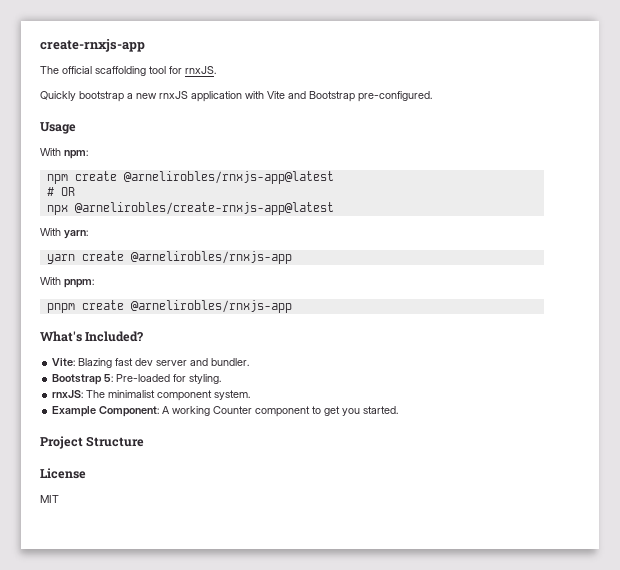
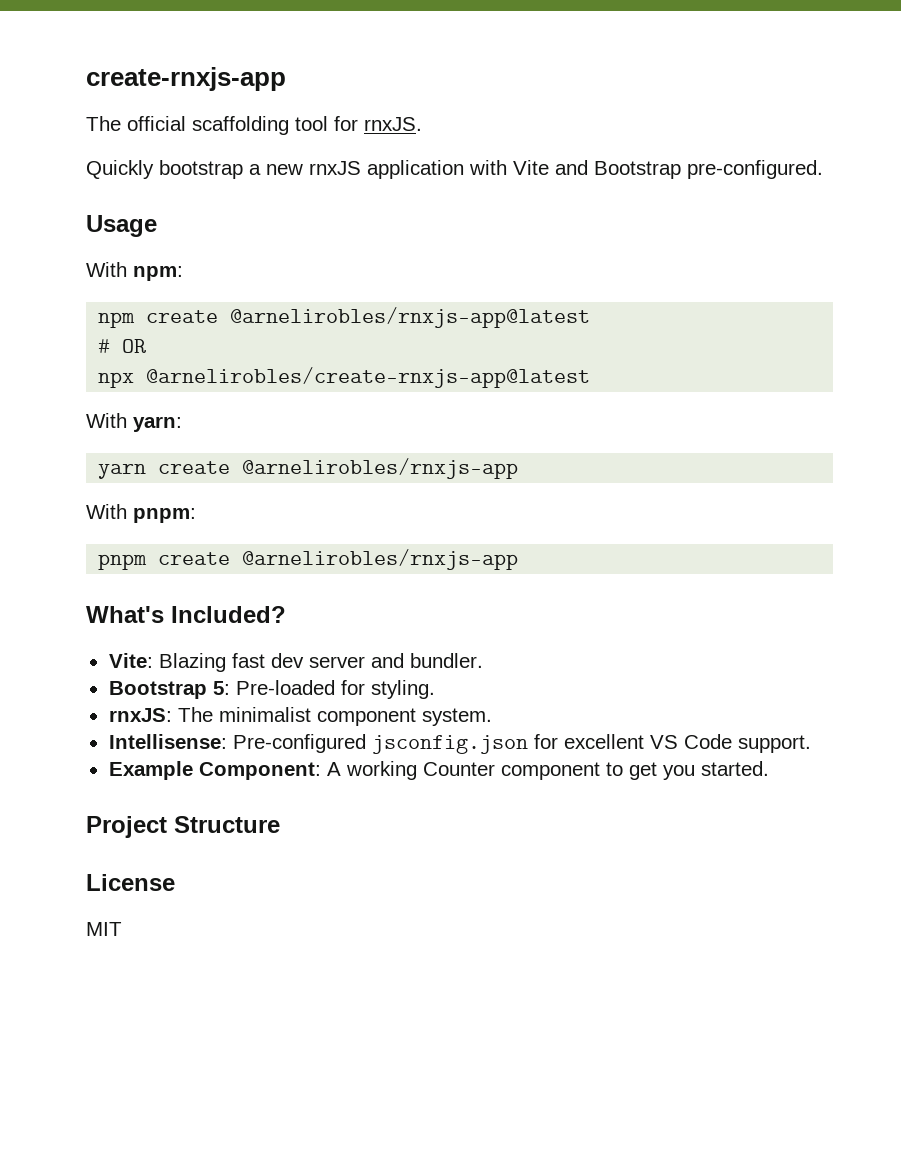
+ Intellisense: Pre-configured jsconfig.json for excellent VS Code support.

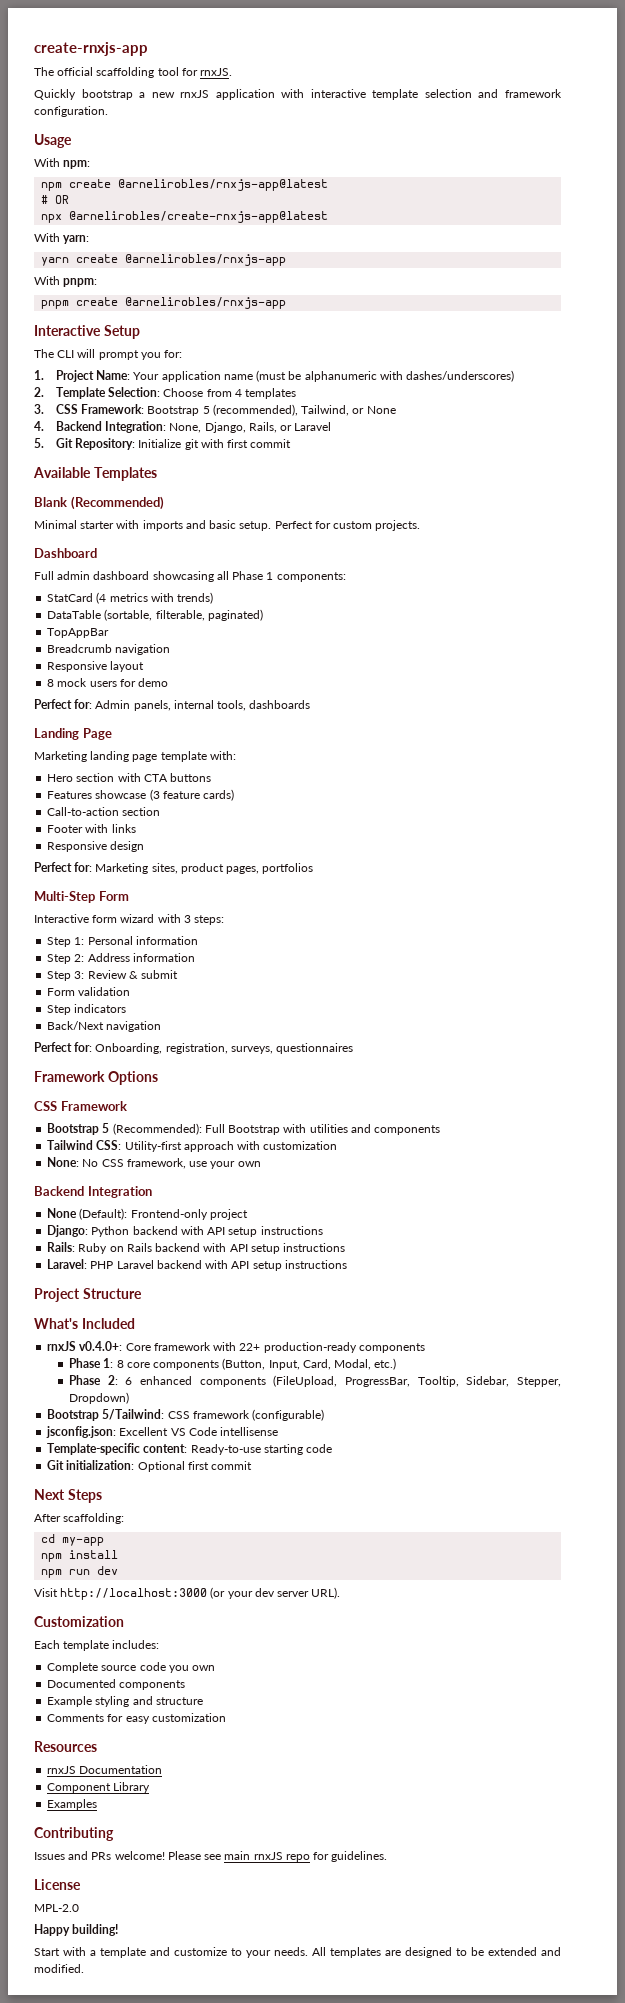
- Quickly bootstrap a new rnxJS application with Vite and Bootstrap pre-configured.
+ Quickly bootstrap a new rnxJS application with interactive template selection and framework configuration.
- What's Included?
- Vite: Blazing fast dev server and bundler.
- Bootstrap 5: Pre-loaded for styling.
- rnxJS: The minimalist component system.
- Intellisense: Pre-configured jsconfig.json for excellent VS Code support.
- Example Component: A working Counter component to get you started.
+ Interactive Setup
+ The CLI will prompt you for:
+ 1. Project Name: Your application name (must be alphanumeric with dashes/underscores)
+ 2. Template Selection: Choose from 4 templates
+ 3. CSS Framework: Bootstrap 5 (recommended), Tailwind, or None
+ 4. Backend Integration: None, Django, Rails, or Laravel
+ 5. Git Repository: Initialize git with first commit
+ Available Templates
+ Blank (Recommended)
+ Minimal starter with imports and basic setup. Perfect for custom projects.
+ Dashboard
+ Full admin dashboard showcasing all Phase 1 components:
+ StatCard (4 metrics with trends)
+ DataTable (sortable, filterable, paginated)
+ TopAppBar
+ Breadcrumb navigation
+ Responsive layout
+ 8 mock users for demo
+ Perfect for: Admin panels, internal tools, dashboards
+ Landing Page
+ Marketing landing page template with:
+ Hero section with CTA buttons
+ Features showcase (3 feature cards)
+ Call-to-action section
+ Footer with links
+ Responsive design
+ Perfect for: Marketing sites, product pages, portfolios
+ Multi-Step Form
+ Interactive form wizard with 3 steps:
+ Step 1: Personal information
+ Step 2: Address information
+ Step 3: Review & submit
+ Form validation
+ Step indicators
+ Back/Next navigation
+ Perfect for: Onboarding, registration, surveys, questionnaires
+ Framework Options
+ CSS Framework
+ Bootstrap 5 (Recommended): Full Bootstrap with utilities and components
+ Tailwind CSS: Utility-first approach with customization
+ None: No CSS framework, use your own
+ Backend Integration
+ None (Default): Frontend-only project
+ Django: Python backend with API setup instructions
+ Rails: Ruby on Rails backend with API setup instructions
+ Laravel: PHP Laravel backend with API setup instructions
  Project Structure
+ What's Included
+ rnxJS v0.4.0+: Core framework with 22+ production-ready components
+ Phase 1: 8 core components (Button, Input, Card, Modal, etc.)
+ Phase 2: 6 enhanced components (FileUpload, ProgressBar, Tooltip, Sidebar, Stepper, Dropdown)
+ Bootstrap 5/Tailwind: CSS framework (configurable)
+ jsconfig.json: Excellent VS Code intellisense
+ Template-specific content: Ready-to-use starting code
+ Git initialization: Optional first commit
+ Next Steps
+ After scaffolding:
+ cd my-app
+ npm install
+ npm run dev
+ Visit http://localhost:3000 (or your dev server URL).
+ Customization
+ Each template includes:
+ Complete source code you own
+ Documented components
+ Example styling and structure
+ Comments for easy customization
+ Resources
+ rnxJS Documentation
+ Component Library
+ Examples
+ Contributing
+ Issues and PRs welcome! Please see main rnxJS repo for guidelines.
  License
- MIT
+ MPL-2.0
+ Happy building!
+ Start with a template and customize to your needs. All templates are designed to be extended and modified.

